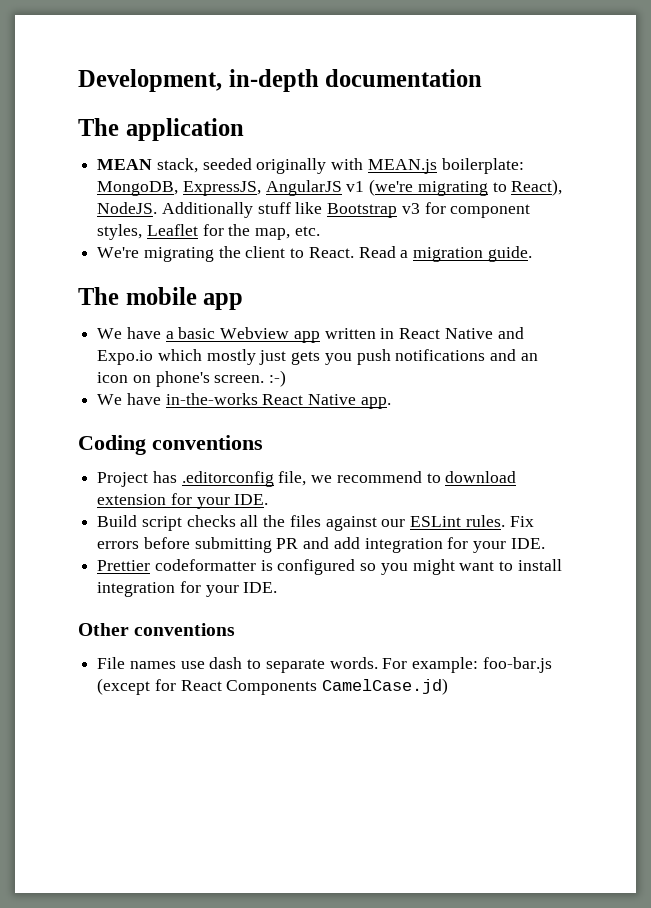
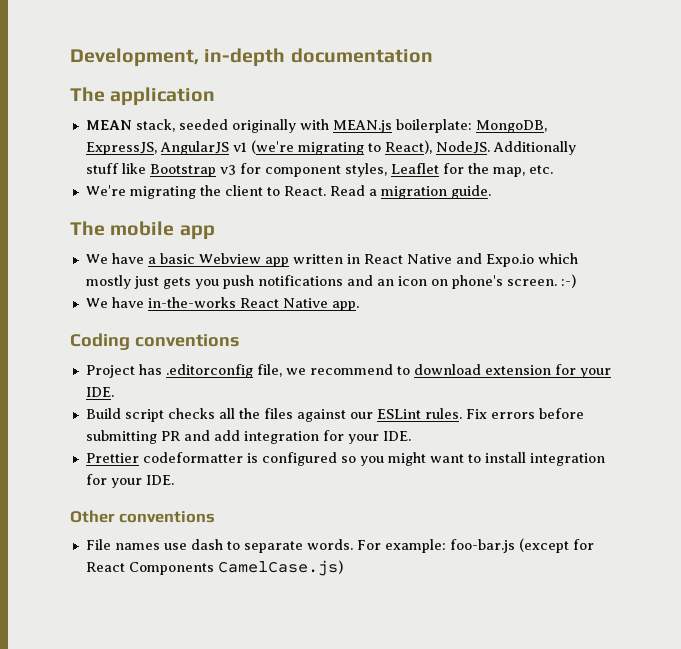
- For example: foo-bar.js (except for React Components CamelCase.jd)
+ For example: foo-bar.js (except for React Components CamelCase.js)

